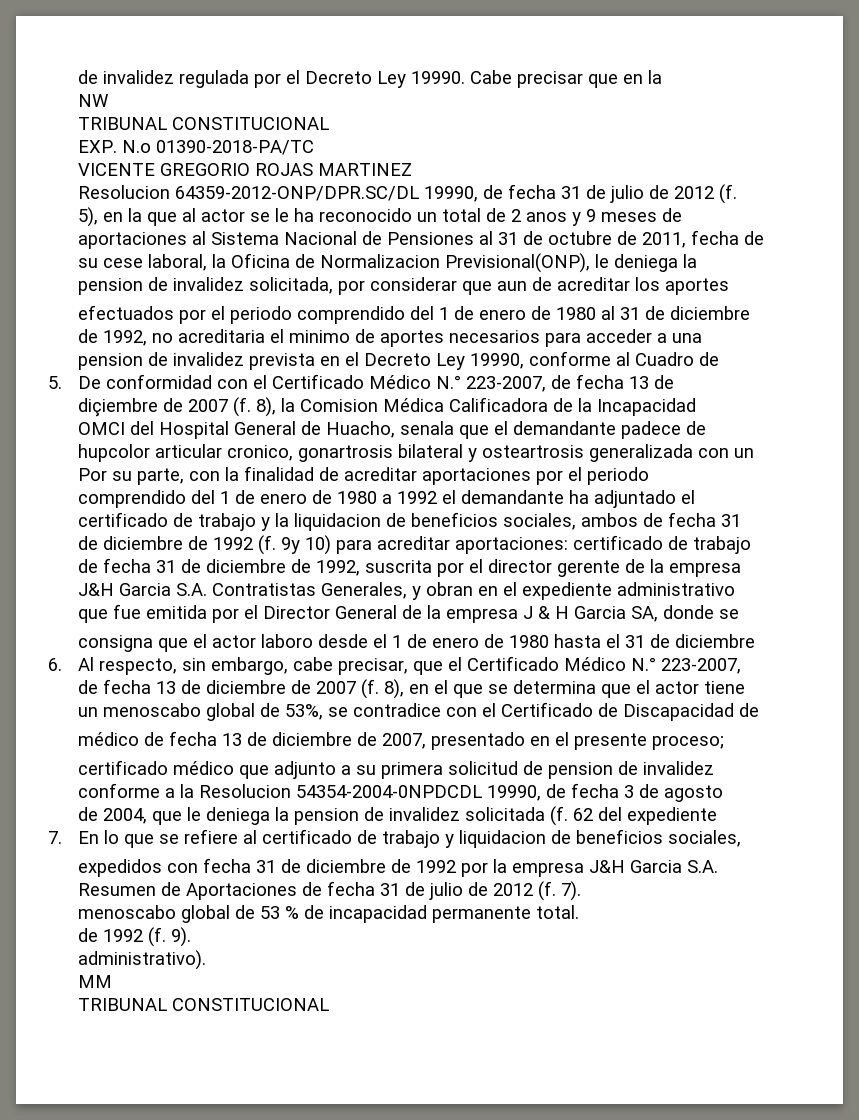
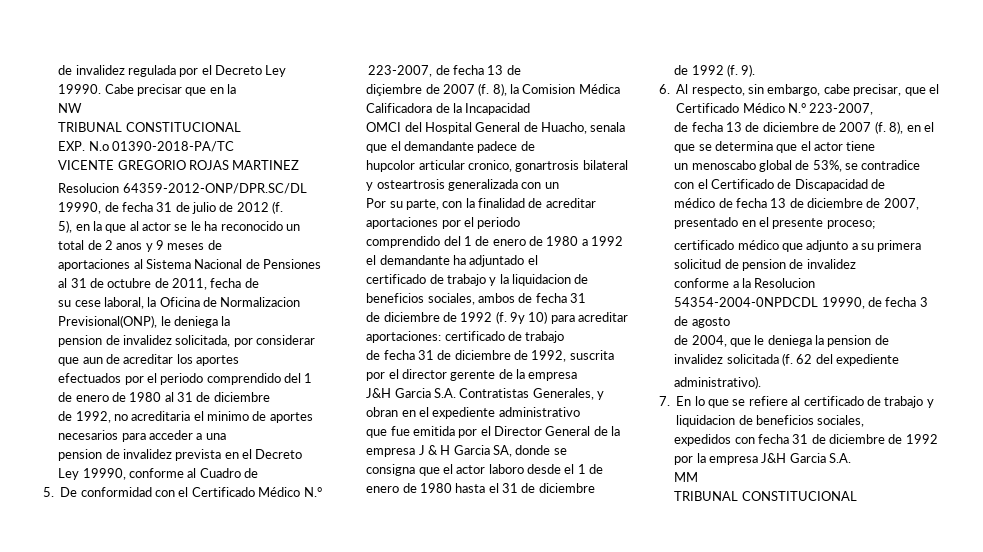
+ de 1992 (f. 9).
+ administrativo).
- Resumen de Aportaciones de fecha 31 de julio de 2012 (f. 7).
- menoscabo global de 53 % de incapacidad permanente total.
- de 1992 (f. 9).
- administrativo).

